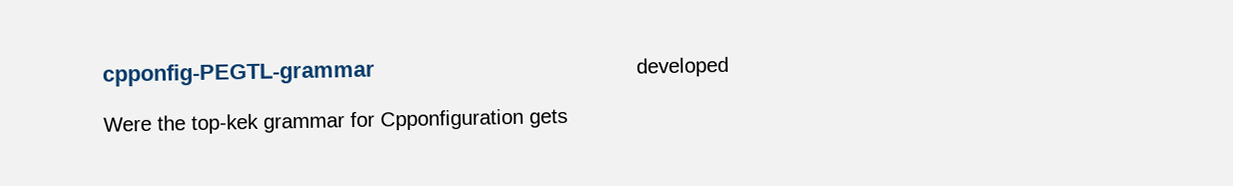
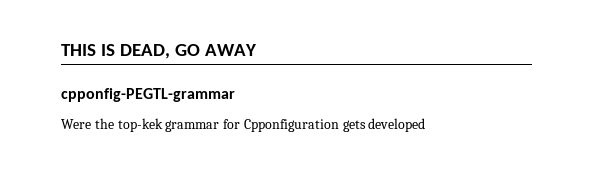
+ THIS IS DEAD, GO AWAY

